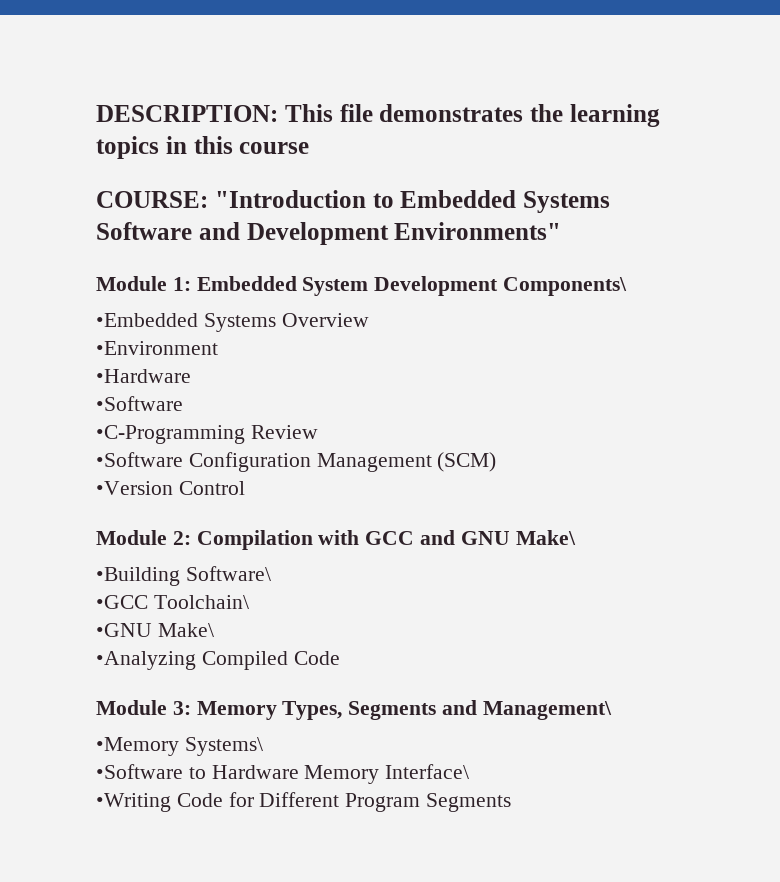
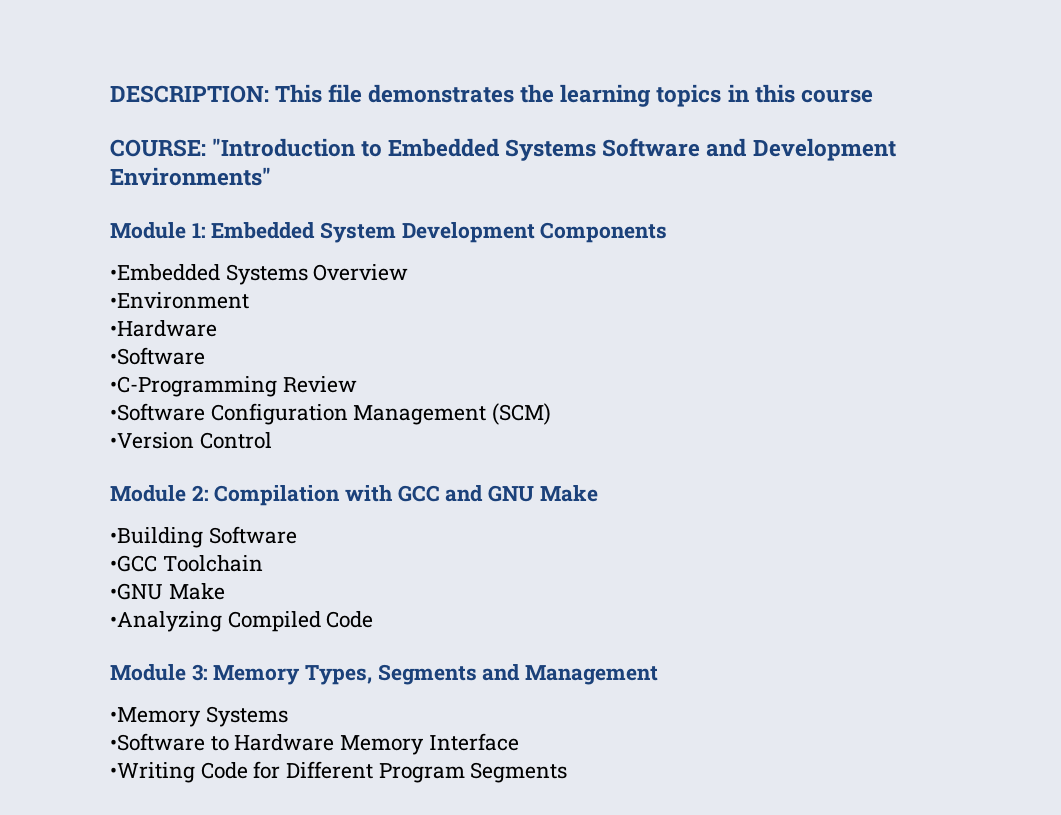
- Module 1: Embedded System Development Components\
+ Module 1: Embedded System Development Components
- Module 2: Compilation with GCC and GNU Make\
+ Module 2: Compilation with GCC and GNU Make
- •Building Software\
+ •Building Software
- •GCC Toolchain\
+ •GCC Toolchain
- •GNU Make\
+ •GNU Make
- Module 3: Memory Types, Segments and Management\
+ Module 3: Memory Types, Segments and Management
- •Memory Systems\
+ •Memory Systems
- •Software to Hardware Memory Interface\
+ •Software to Hardware Memory Interface

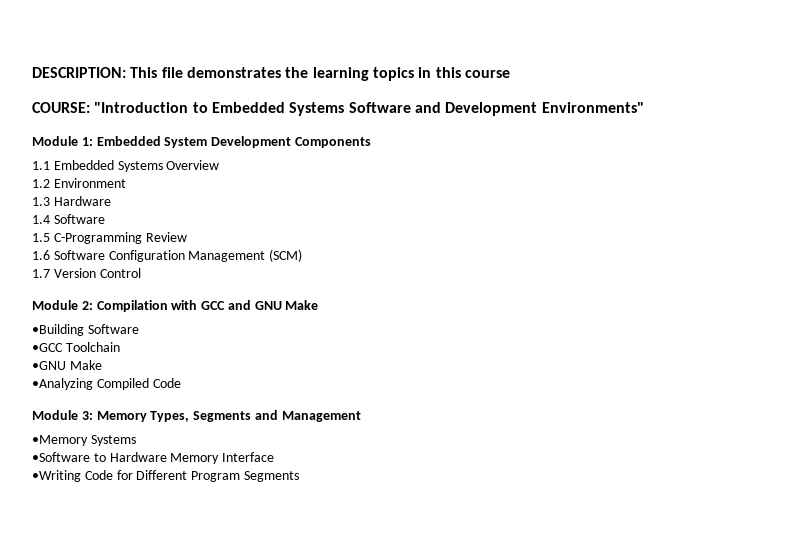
- •Embedded Systems Overview
+ 1.1 Embedded Systems Overview
- •Environment
- •Hardware
- •Software
- •C-Programming Review
+ 1.2 Environment
+ 1.3 Hardware
+ 1.4 Software
+ 1.5 C-Programming Review
- •Software Configuration Management (SCM)
+ 1.6 Software Configuration Management (SCM)
- •Version Control
+ 1.7 Version Control

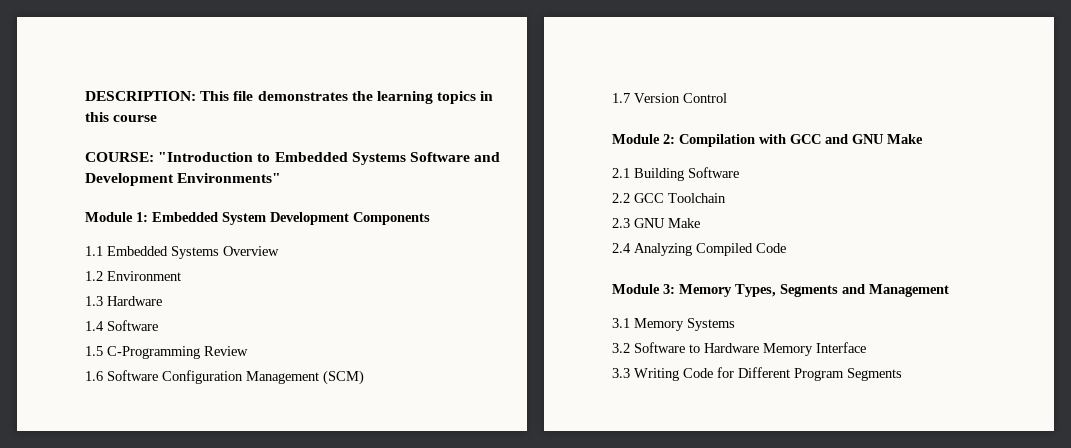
- •Building Software
- •GCC Toolchain
+ 2.1 Building Software
+ 2.2 GCC Toolchain
- •GNU Make
- •Analyzing Compiled Code
+ 2.3 GNU Make
+ 2.4 Analyzing Compiled Code
- •Memory Systems
+ 3.1 Memory Systems
- •Software to Hardware Memory Interface
+ 3.2 Software to Hardware Memory Interface
- •Writing Code for Different Program Segments
+ 3.3 Writing Code for Different Program Segments

